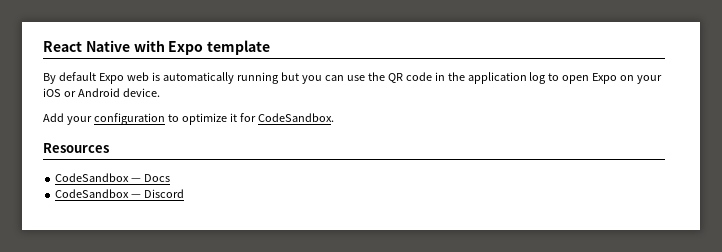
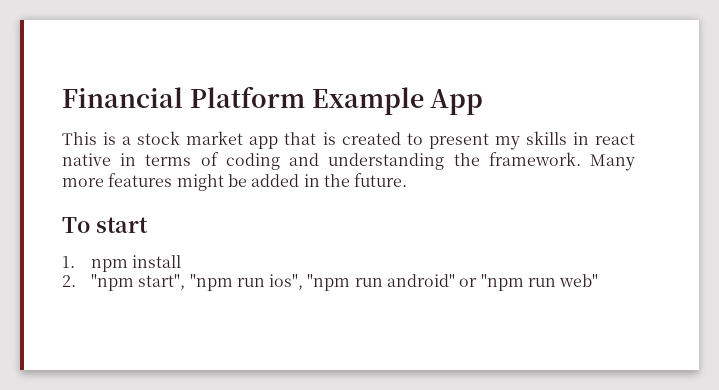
- React Native with Expo template
- By default Expo web is automatically running but you can use the QR code in the application log to open Expo on your iOS or Android device.
- Add your configuration to optimize it for CodeSandbox.
- Resources
- CodeSandbox — Docs
- CodeSandbox — Discord
+ Financial Platform Example App
+ This is a stock market app that is created to present my skills in react native in terms of coding and understanding the framework. Many more features might be added in the future.
+ To start
+ 1. npm install
+ 2. "npm start", "npm run ios", "npm run android" or "npm run web"

